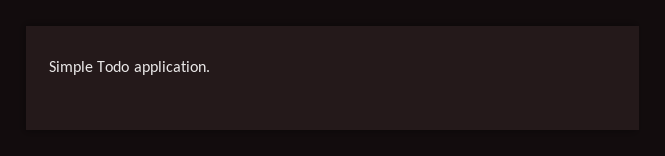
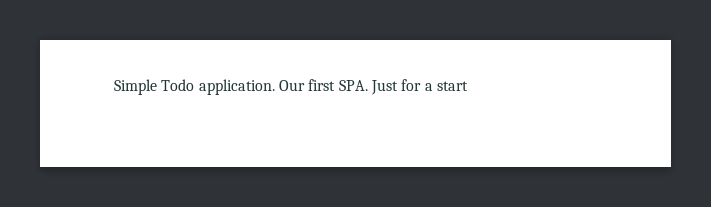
+ Our first SPA. Just for a start

